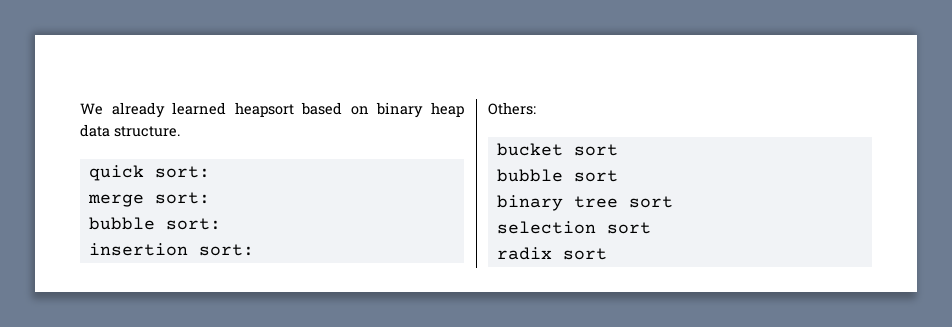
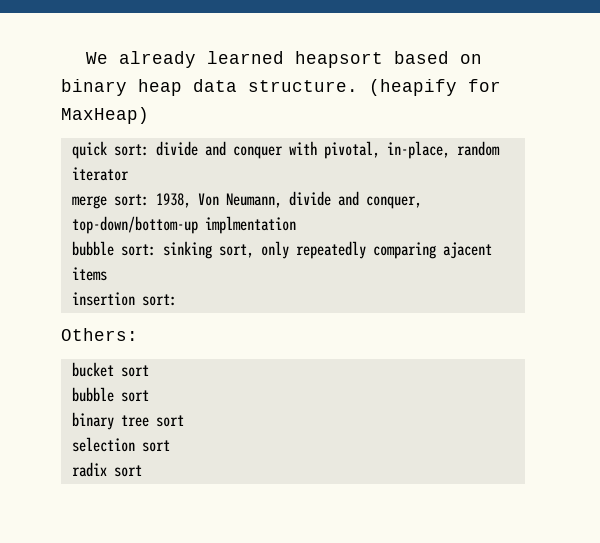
+ (heapify for MaxHeap)
- quick sort:
- merge sort:
- bubble sort:
+ quick sort: divide and conquer with pivotal, in-place, random iterator
+ merge sort: 1938, Von Neumann, divide and conquer, top-down/bottom-up implmentation
+ bubble sort: sinking sort, only repeatedly comparing ajacent items

